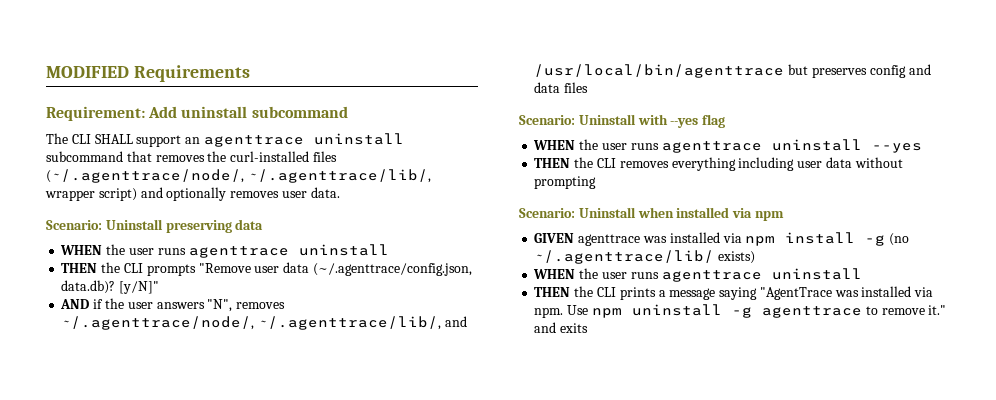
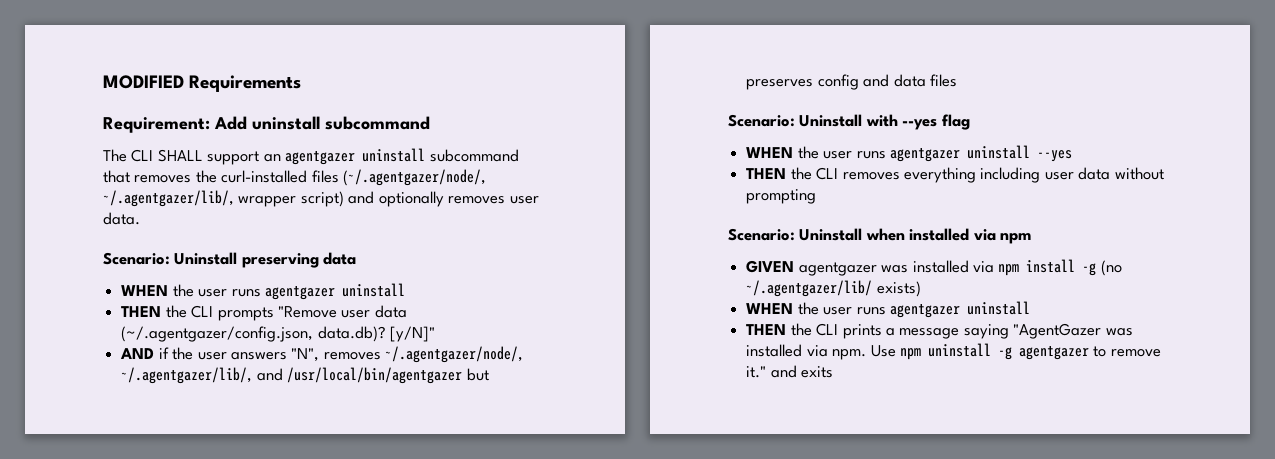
- The CLI SHALL support an agenttrace uninstall subcommand that removes the curl-installed files (~/.agenttrace/node/, ~/.agenttrace/lib/, wrapper script) and optionally removes user data.
+ The CLI SHALL support an agentgazer uninstall subcommand that removes the curl-installed files (~/.agentgazer/node/, ~/.agentgazer/lib/, wrapper script) and optionally removes user data.
  Scenario: Uninstall preserving data
- WHEN the user runs agenttrace uninstall
+ WHEN the user runs agentgazer uninstall
- THEN the CLI prompts "Remove user data (~/.agenttrace/config.json, data.db)?
+ THEN the CLI prompts "Remove user data (~/.agentgazer/config.json, data.db)?
- AND if the user answers "N", removes ~/.agenttrace/node/, ~/.agenttrace/lib/, and /usr/local/bin/agenttrace but preserves config and data files
+ AND if the user answers "N", removes ~/.agentgazer/node/, ~/.agentgazer/lib/, and /usr/local/bin/agentgazer but preserves config and data files
- WHEN the user runs agenttrace uninstall --yes
+ WHEN the user runs agentgazer uninstall --yes
- GIVEN agenttrace was installed via npm install -g (no ~/.agenttrace/lib/ exists)
- WHEN the user runs agenttrace uninstall
+ GIVEN agentgazer was installed via npm install -g (no ~/.agentgazer/lib/ exists)
+ WHEN the user runs agentgazer uninstall
- THEN the CLI prints a message saying "AgentTrace was installed via npm.
+ THEN the CLI prints a message saying "AgentGazer was installed via npm.
- Use npm uninstall -g agenttrace to remove it." and exits
+ Use npm uninstall -g agentgazer to remove it." and exits

